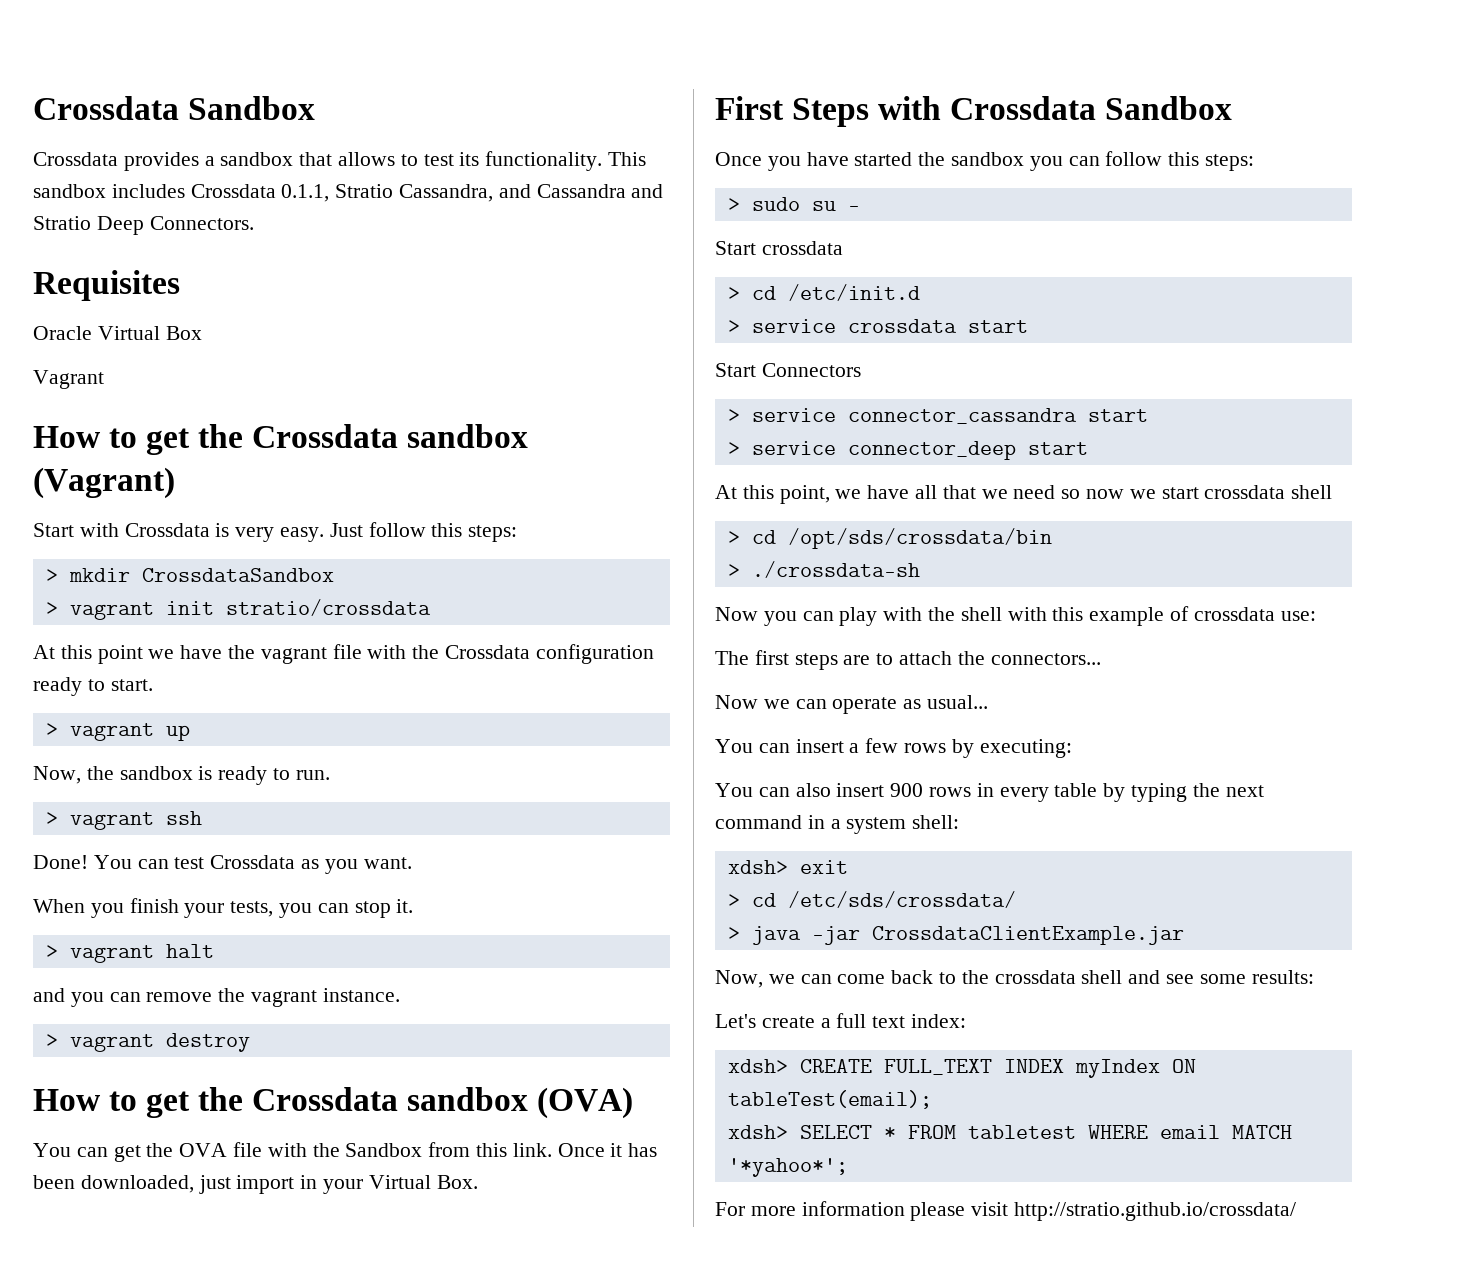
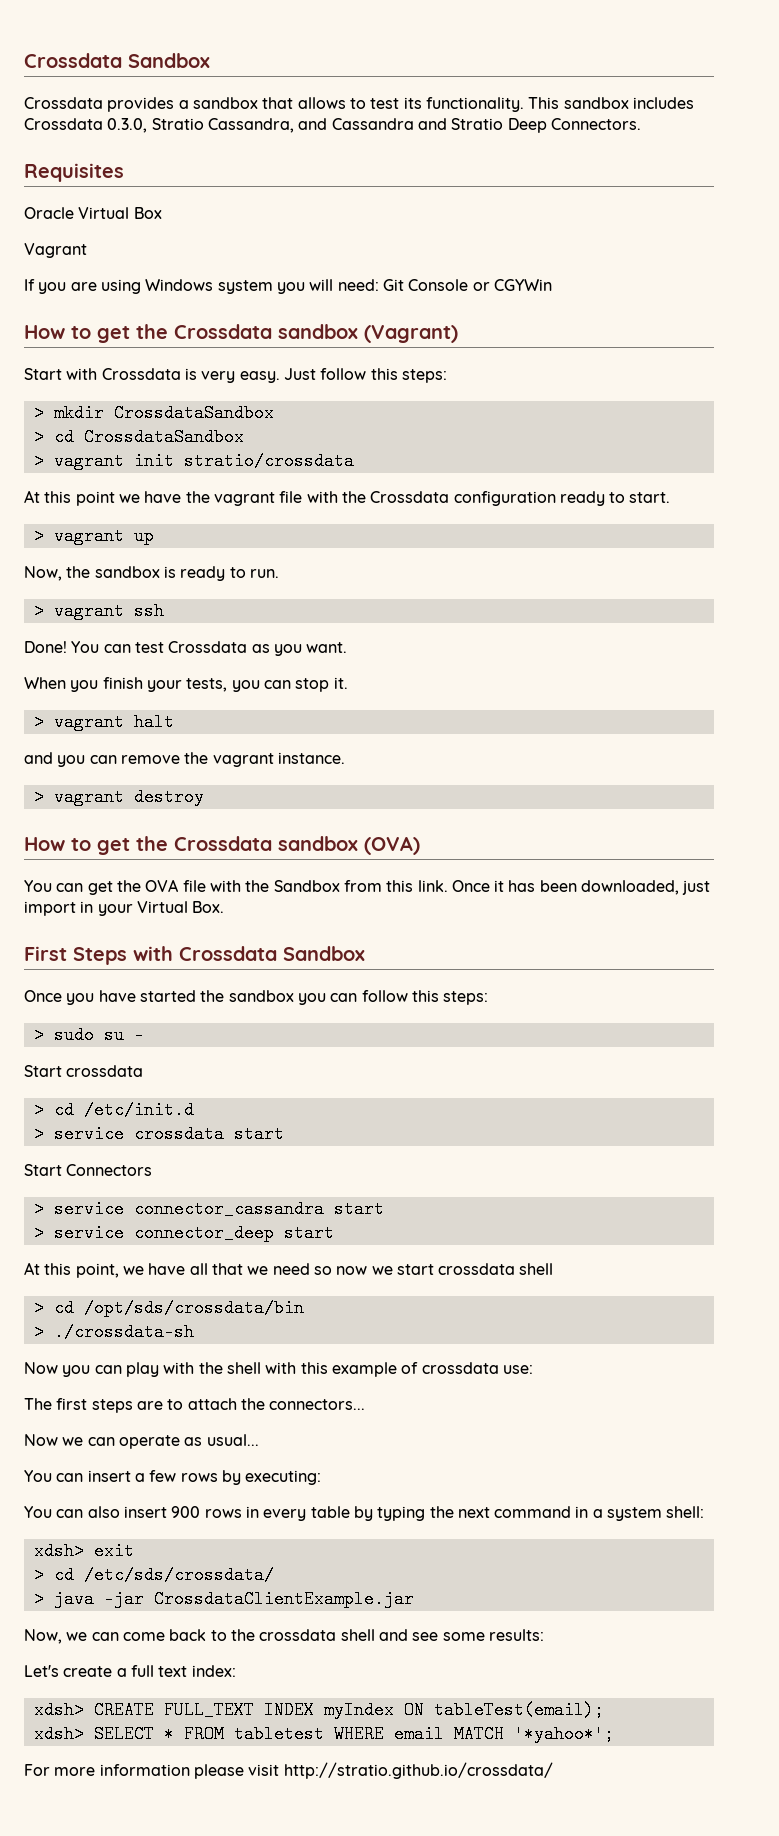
- This sandbox includes Crossdata 0.1.1, Stratio Cassandra, and Cassandra and Stratio Deep Connectors.
+ This sandbox includes Crossdata 0.3.0, Stratio Cassandra, and Cassandra and Stratio Deep Connectors.
+ If you are using Windows system you will need: Git Console or CGYWin
+ > cd CrossdataSandbox

